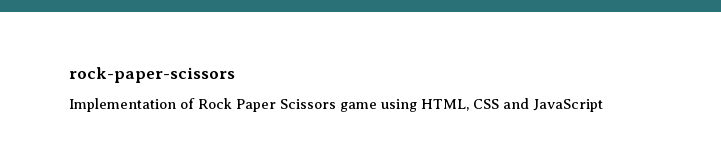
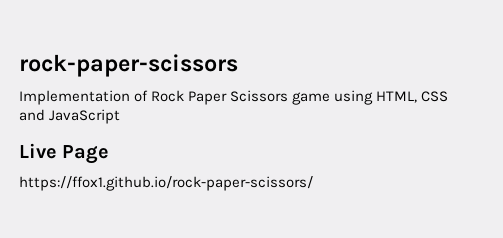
+ Live Page
+ https://ffox1.github.io/rock-paper-scissors/

